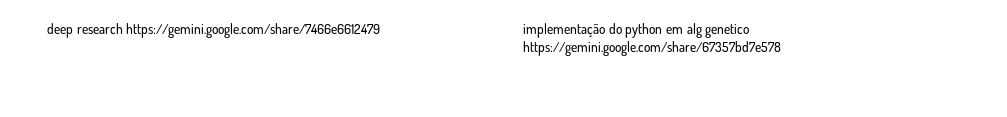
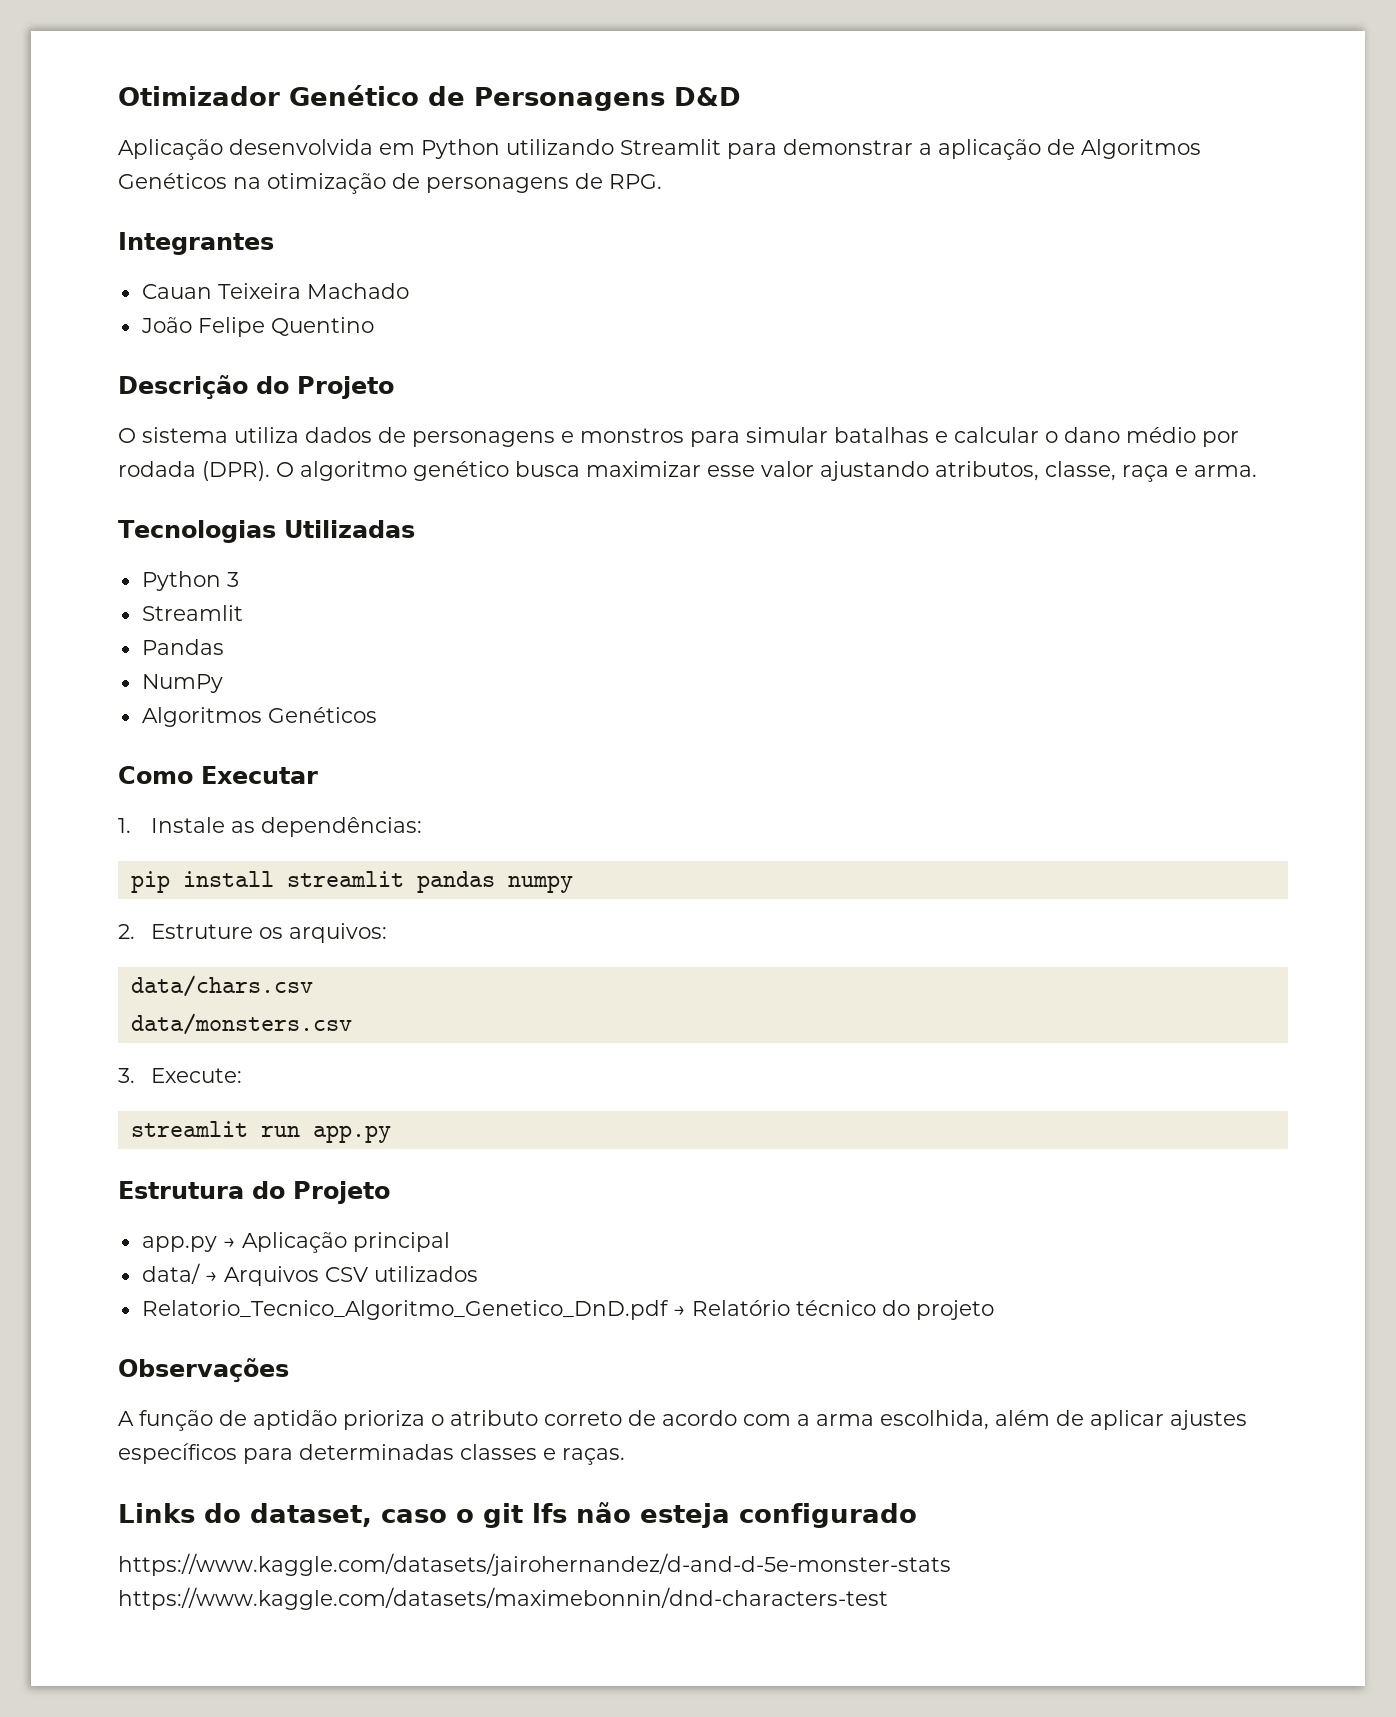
- deep research https://gemini.google.com/share/7466e6612479
- implementação do python em alg genetico https://gemini.google.com/share/67357bd7e578
+ Otimizador Genético de Personagens D&D
+ Aplicação desenvolvida em Python utilizando Streamlit para demonstrar a aplicação de Algoritmos Genéticos na otimização de personagens de RPG.
+ Integrantes
+ Cauan Teixeira Machado
+ João Felipe Quentino
+ Descrição do Projeto
+ O sistema utiliza dados de personagens e monstros para simular batalhas e calcular o dano médio por rodada (DPR). O algoritmo genético busca maximizar esse valor ajustando atributos, classe, raça e arma.
+ Tecnologias Utilizadas
+ Python 3
+ Streamlit
+ Pandas
+ NumPy
+ Algoritmos Genéticos
+ Como Executar
+ 1. Instale as dependências:
+ pip install streamlit pandas numpy
+ 2. Estruture os arquivos:
+ data/chars.csv
+ data/monsters.csv
+ 3. Execute:
+ streamlit run app.py
+ Estrutura do Projeto
+ app.py → Aplicação principal
+ data/ → Arquivos CSV utilizados
+ Relatorio_Tecnico_Algoritmo_Genetico_DnD.pdf → Relatório técnico do projeto
+ Observações
+ A função de aptidão prioriza o atributo correto de acordo com a arma escolhida, além de aplicar ajustes específicos para determinadas classes e raças.
+ Links do dataset, caso o git lfs não esteja configurado
+ https://www.kaggle.com/datasets/jairohernandez/d-and-d-5e-monster-stats https://www.kaggle.com/datasets/maximebonnin/dnd-characters-test

